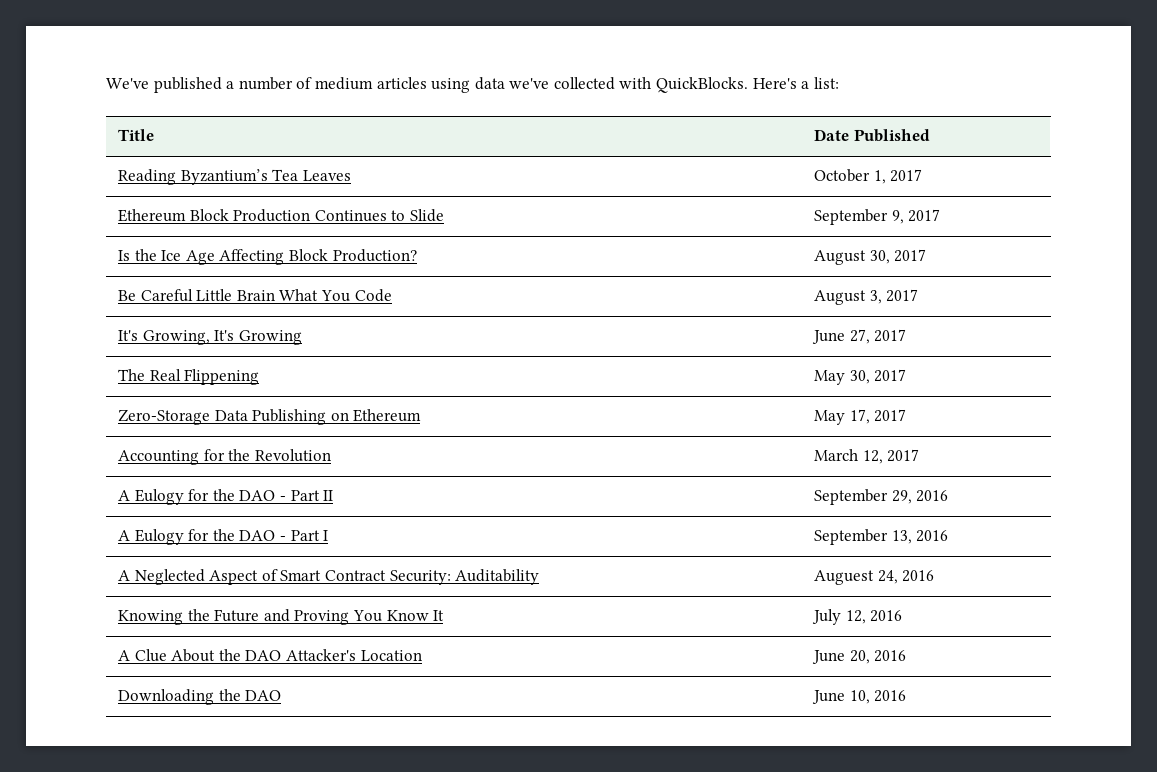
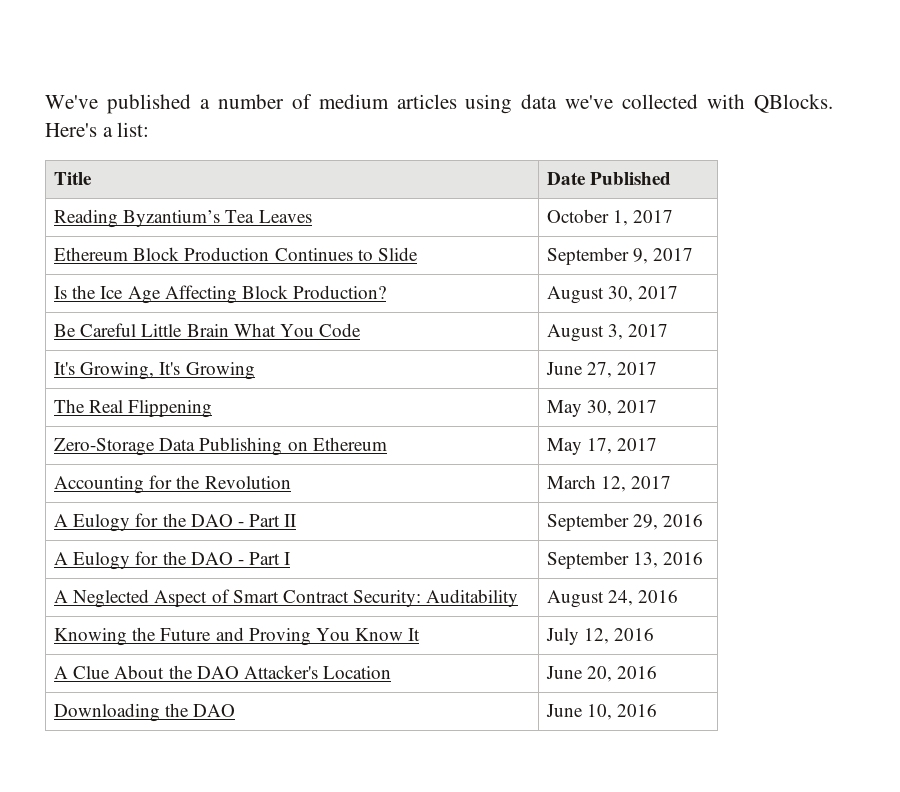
- We've published a number of medium articles using data we've collected with QuickBlocks.
+ We've published a number of medium articles using data we've collected with QBlocks.
- A Neglected Aspect of Smart Contract Security: Auditability | Auguest 24, 2016
+ A Neglected Aspect of Smart Contract Security: Auditability | August 24, 2016

